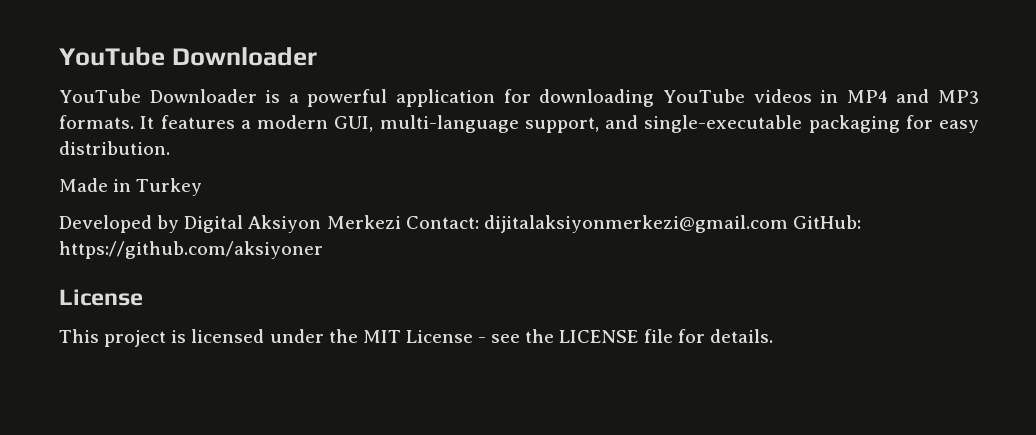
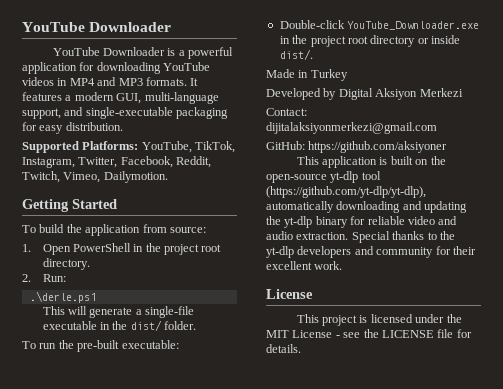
+ Supported Platforms: YouTube, TikTok, Instagram, Twitter, Facebook, Reddit, Twitch, Vimeo, Dailymotion.
+ Getting Started
+ To build the application from source:
+ 1. Open PowerShell in the project root directory.
+ 2. Run:
+ .\derle.ps1
+ This will generate a single-file executable in the dist/ folder.
+ To run the pre-built executable:
+ Double-click YouTube_Downloader.exe in the project root directory or inside dist/.
- Developed by Digital Aksiyon Merkezi Contact: dijitalaksiyonmerkezi@gmail.com GitHub: https://github.com/aksiyoner
+ Developed by Digital Aksiyon Merkezi
+ Contact: dijitalaksiyonmerkezi@gmail.com
+ GitHub: https://github.com/aksiyoner
+ This application is built on the open-source yt-dlp tool (https://github.com/yt-dlp/yt-dlp), automatically downloading and updating the yt-dlp binary for reliable video and audio extraction. Special thanks to the yt-dlp developers and community for their excellent work.

